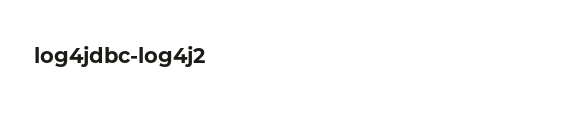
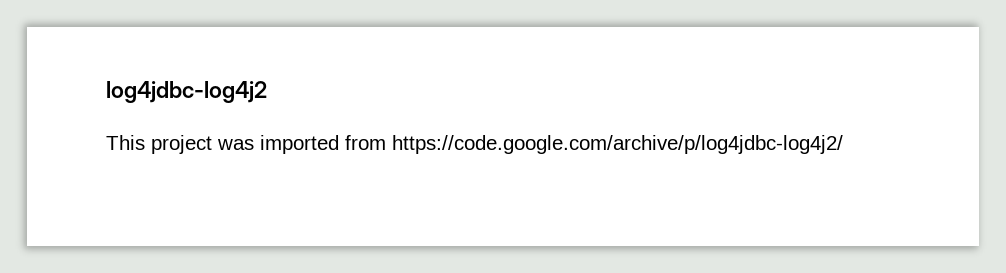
+ This project was imported from https://code.google.com/archive/p/log4jdbc-log4j2/

